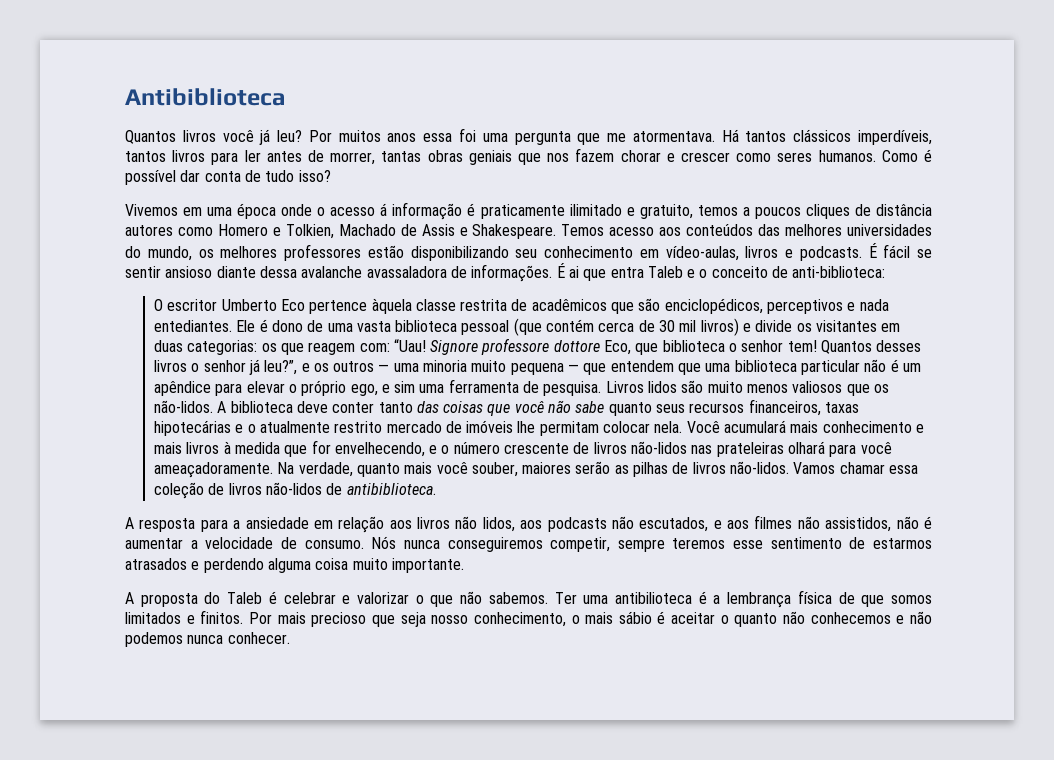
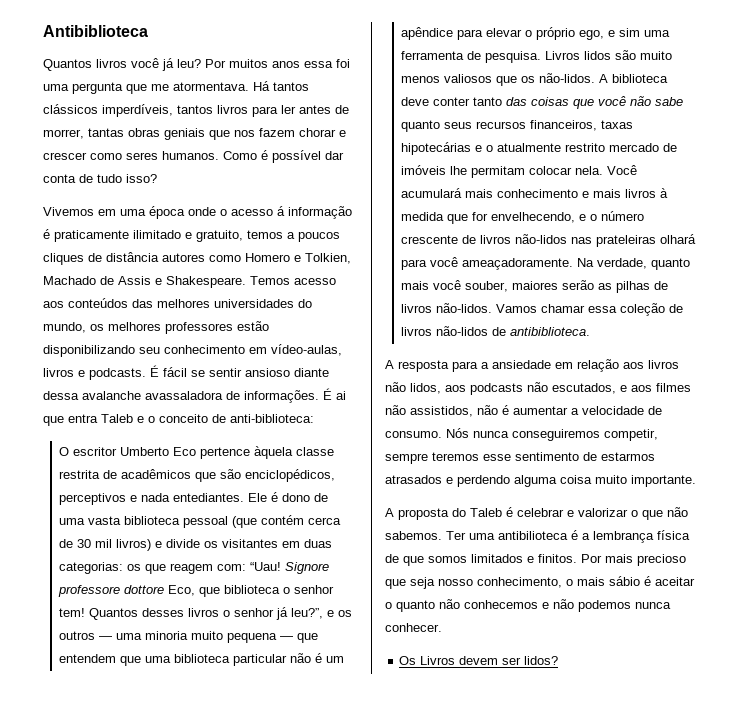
+ Os Livros devem ser lidos?

